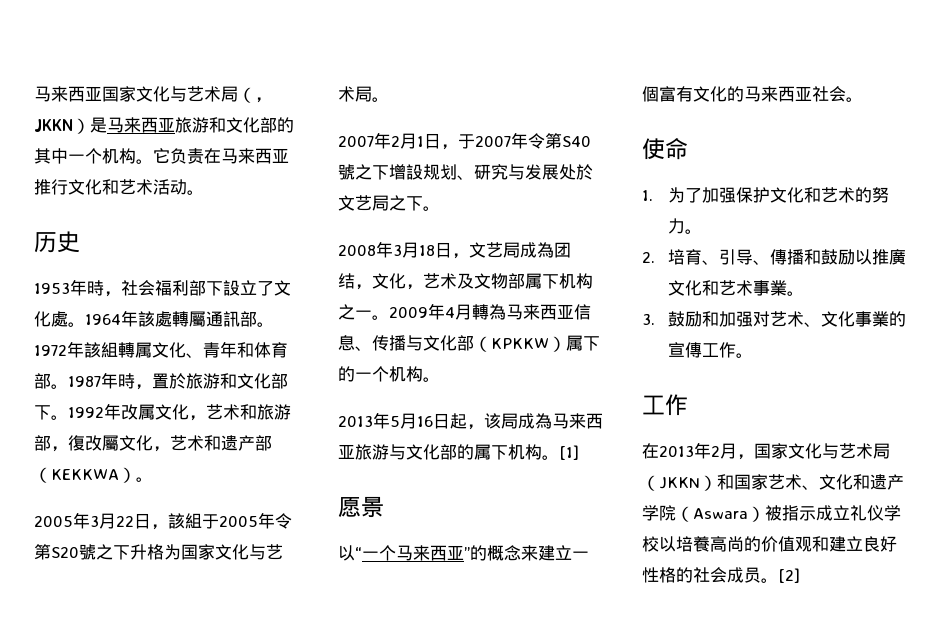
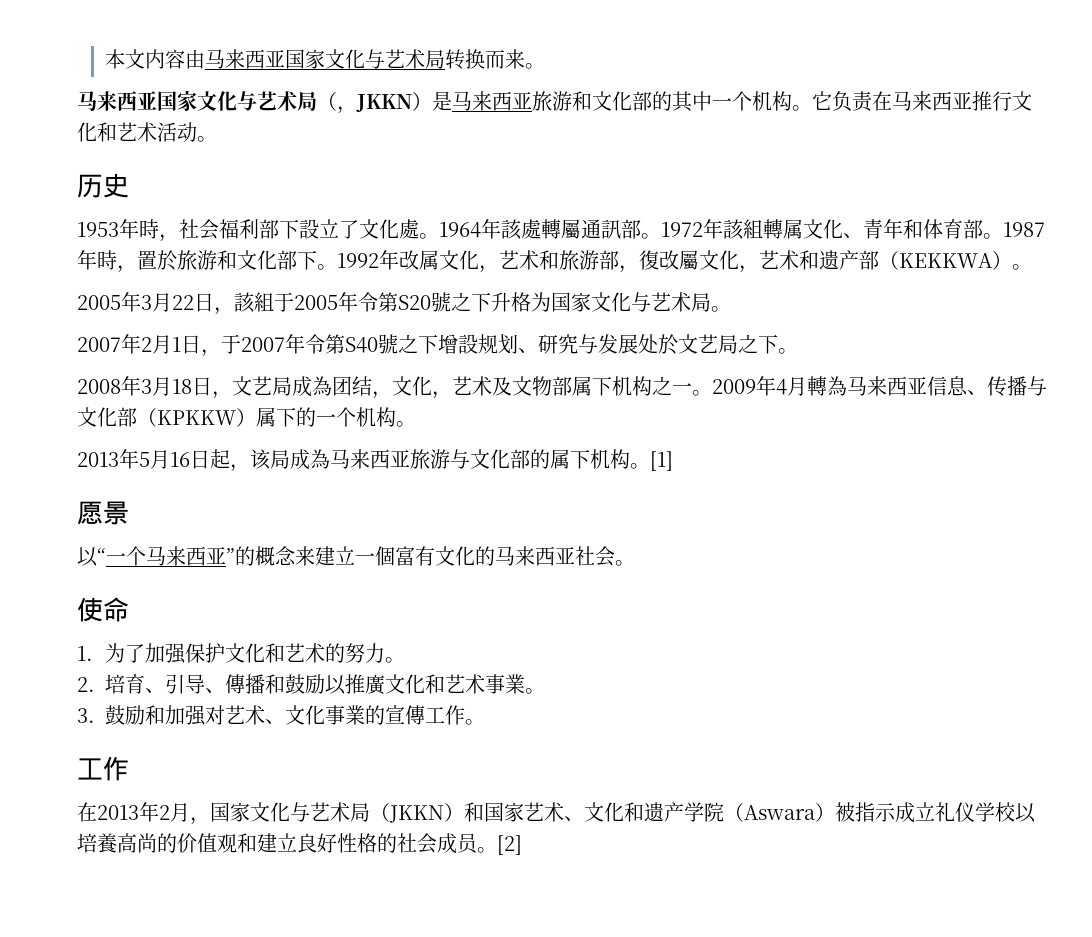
+ 本文内容由马来西亚国家文化与艺术局转换而来。

